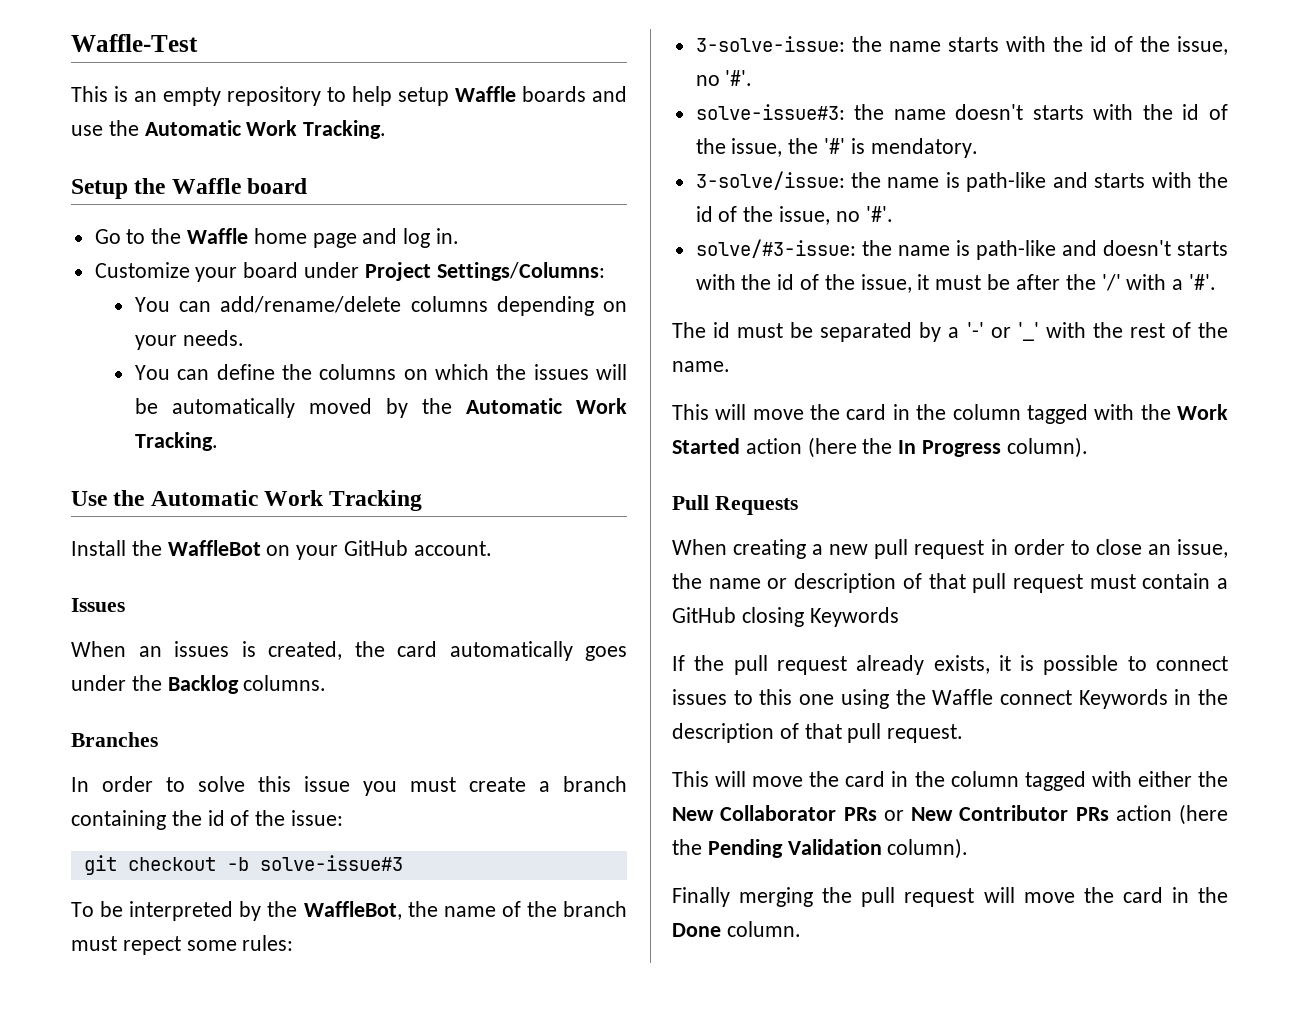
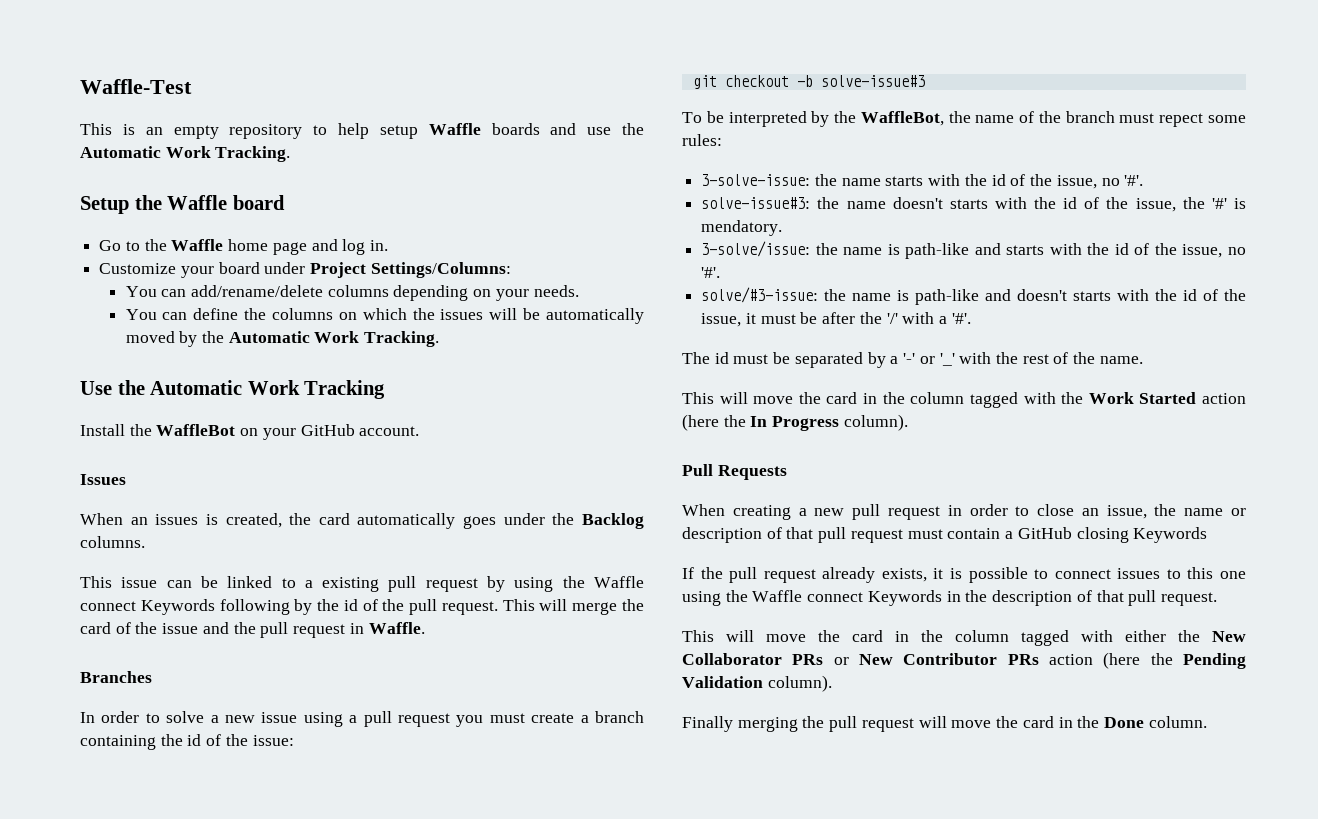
+ This issue can be linked to a existing pull request by using the Waffle connect Keywords following by the id of the pull request. This will merge the card of the issue and the pull request in Waffle.
- In order to solve this issue you must create a branch containing the id of the issue:
+ In order to solve a new issue using a pull request you must create a branch containing the id of the issue:

